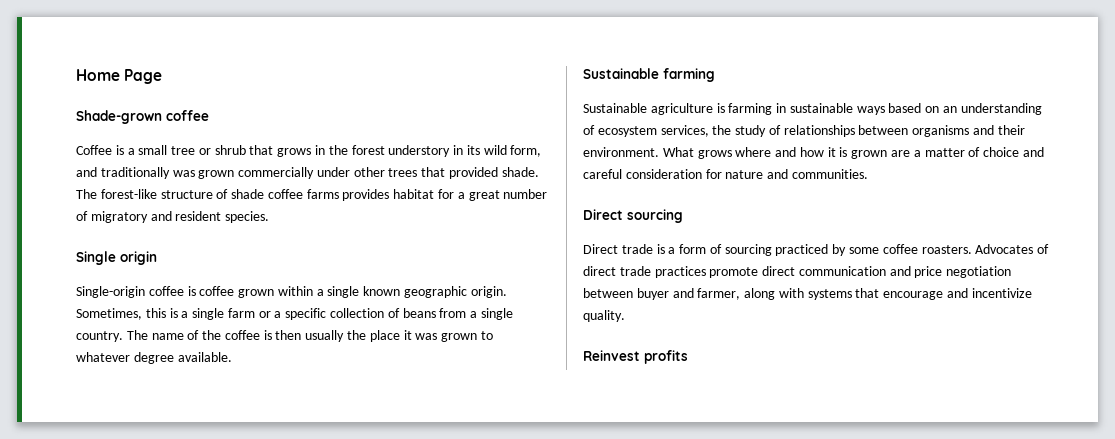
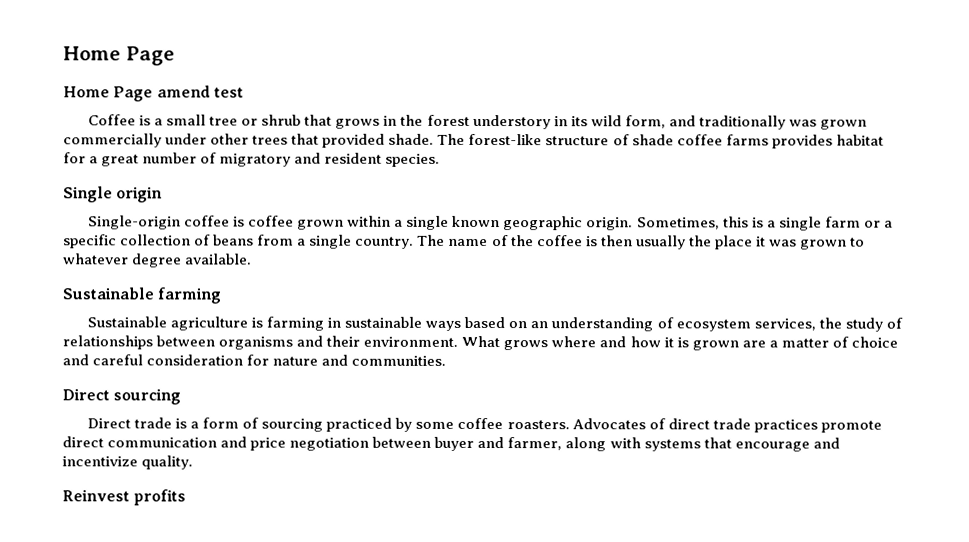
- Shade-grown coffee
+ Home Page amend test

